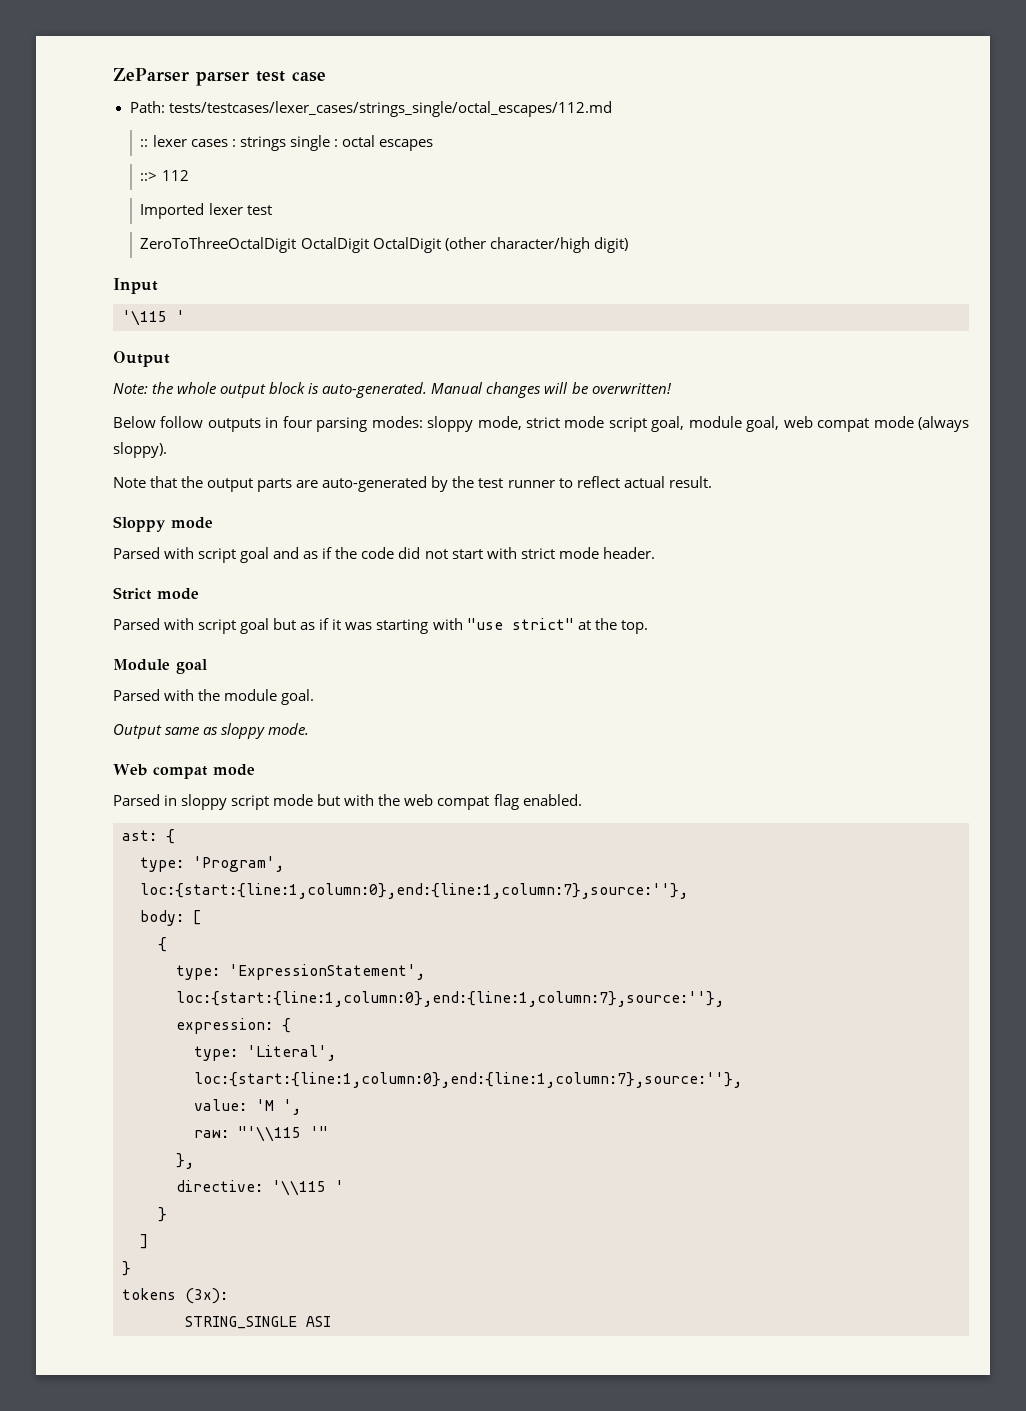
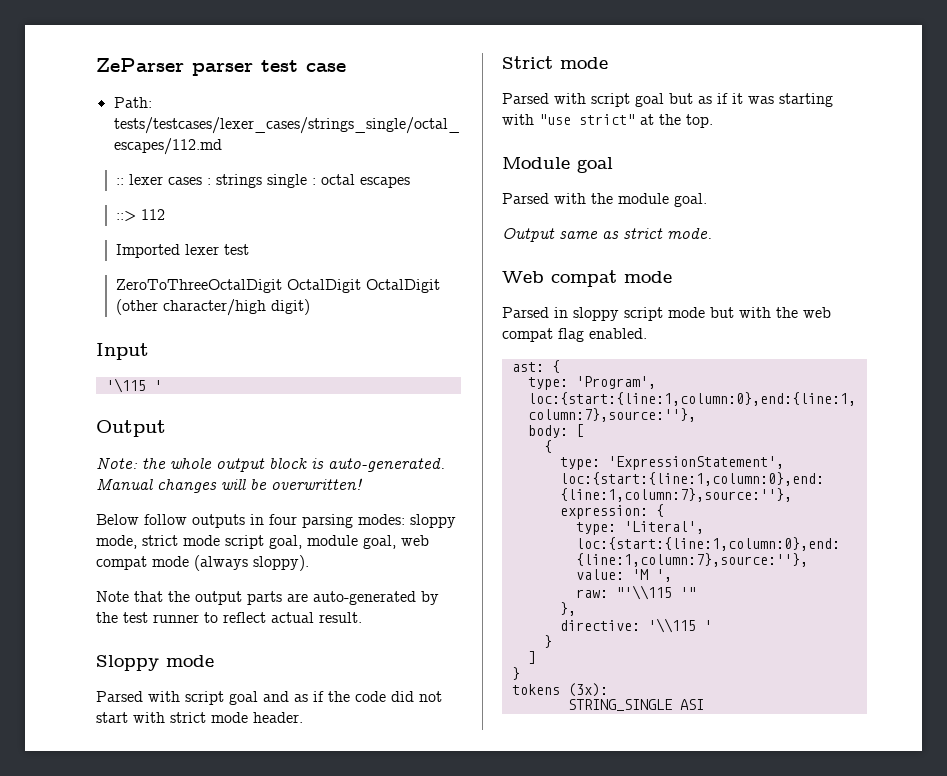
- Output same as sloppy mode.
+ Output same as strict mode.

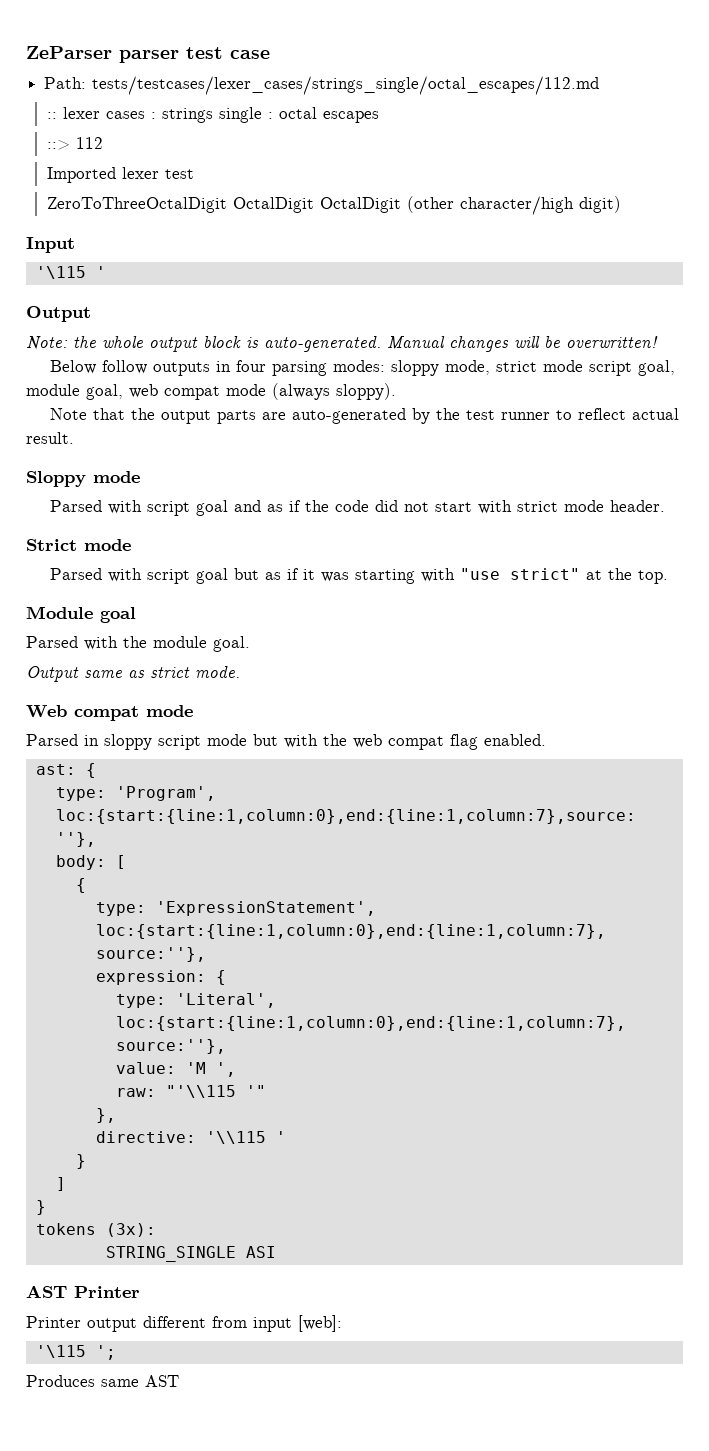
+ AST Printer
+ Printer output different from input [web]:
+ '\115 ';
+ Produces same AST

